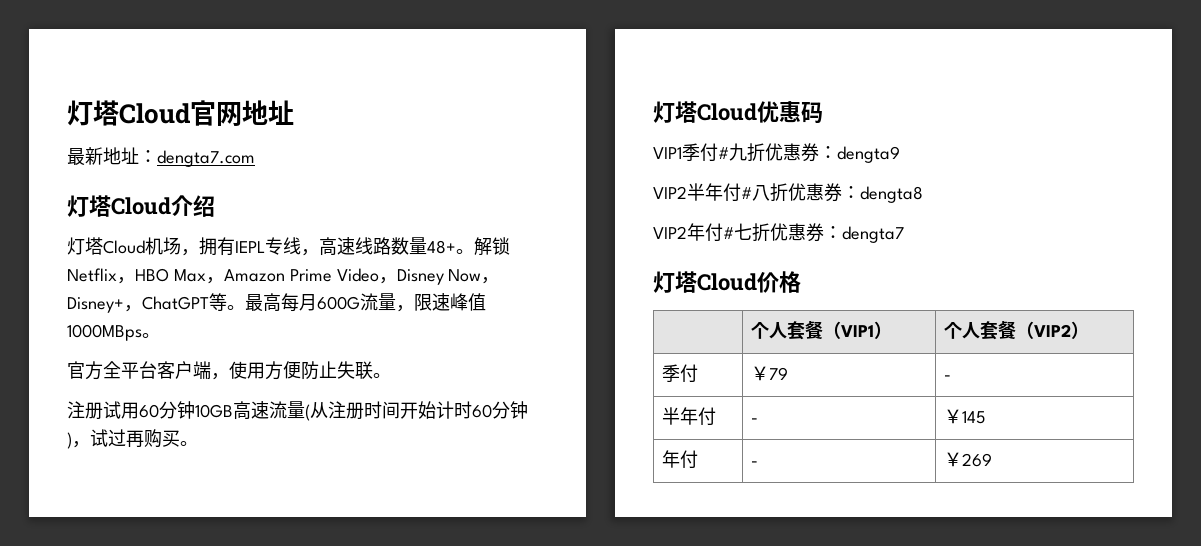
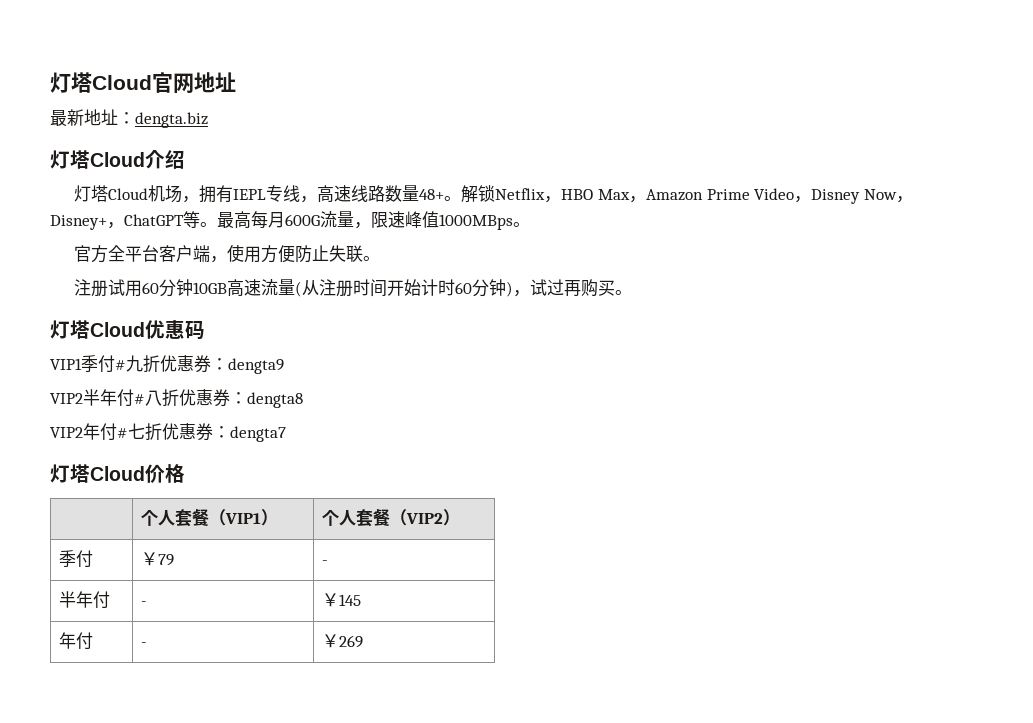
- 最新地址：dengta7.com
+ 最新地址：dengta.biz

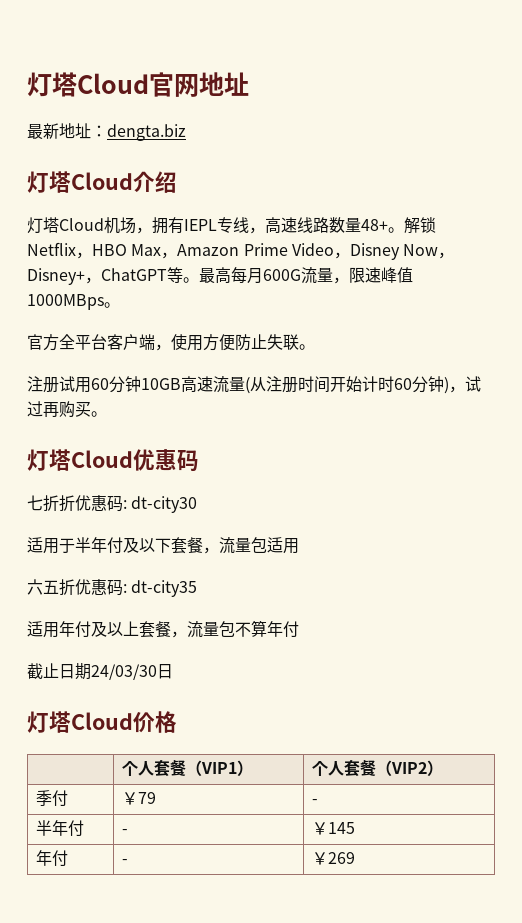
- VIP1季付#九折优惠券：dengta9
- VIP2半年付#八折优惠券：dengta8
- VIP2年付#七折优惠券：dengta7
+ 七折折优惠码: dt-city30
+ 适用于半年付及以下套餐，流量包适用
+ 六五折优惠码: dt-city35
+ 适用年付及以上套餐，流量包不算年付
+ 截止日期24/03/30日

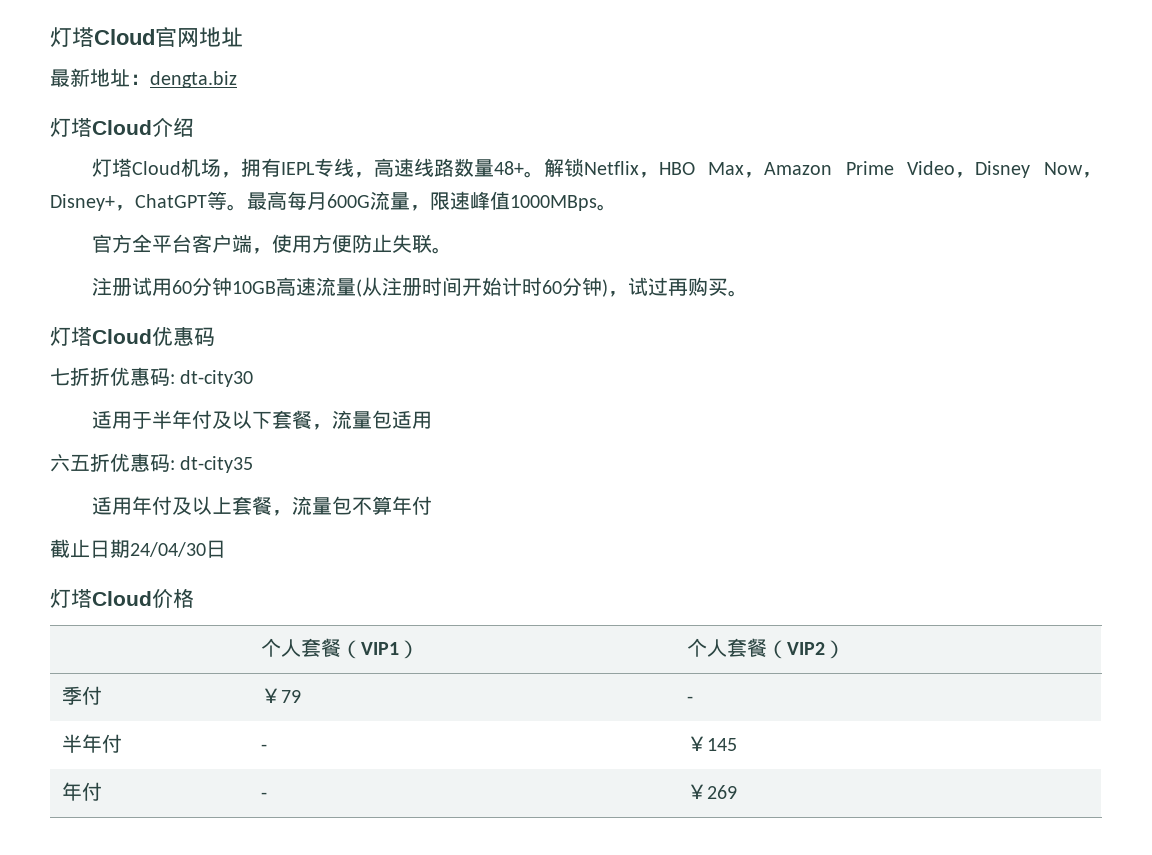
- 截止日期24/03/30日
+ 截止日期24/04/30日

